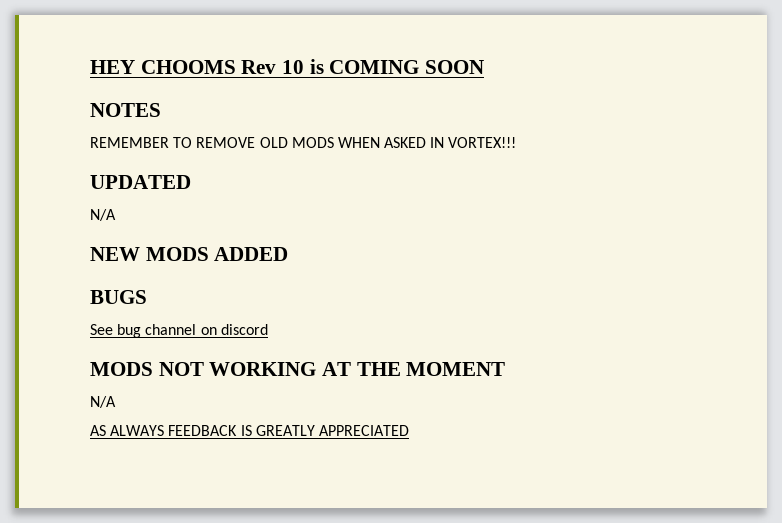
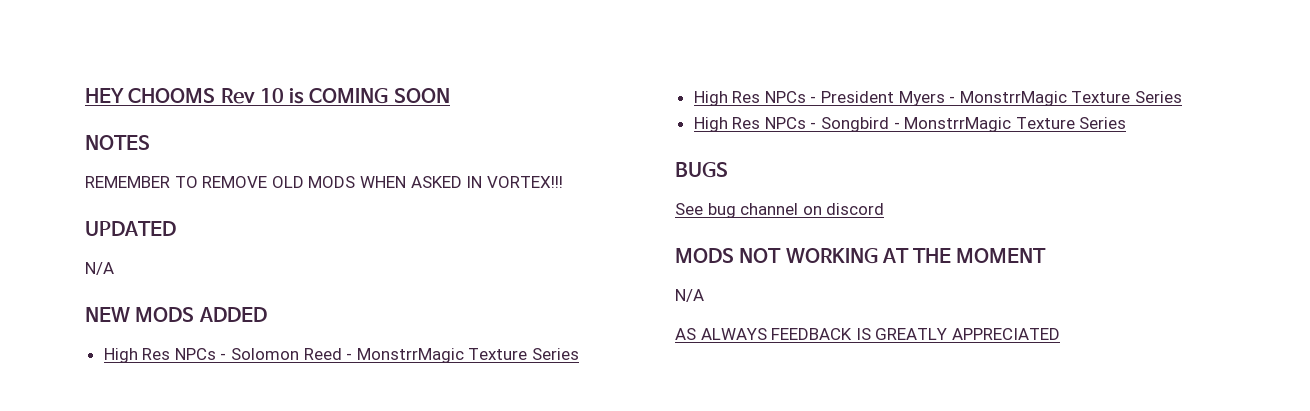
+ High Res NPCs - Solomon Reed - MonstrrMagic Texture Series
+ High Res NPCs - President Myers - MonstrrMagic Texture Series
+ High Res NPCs - Songbird - MonstrrMagic Texture Series

